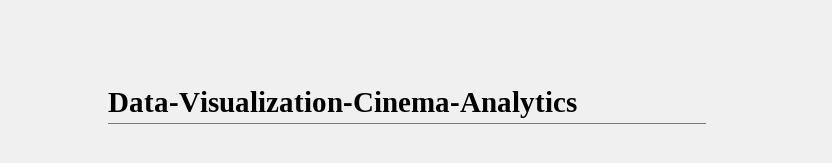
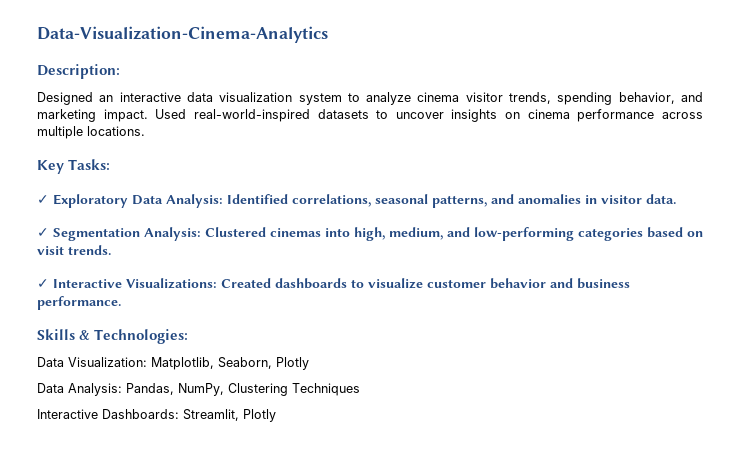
+ Description:
+ Designed an interactive data visualization system to analyze cinema visitor trends, spending behavior, and marketing impact. Used real-world-inspired datasets to uncover insights on cinema performance across multiple locations.
+ Key Tasks:
+ ✓ Exploratory Data Analysis: Identified correlations, seasonal patterns, and anomalies in visitor data.
+ ✓ Segmentation Analysis: Clustered cinemas into high, medium, and low-performing categories based on visit trends.
+ ✓ Interactive Visualizations: Created dashboards to visualize customer behavior and business performance.
+ Skills & Technologies:
+ Data Visualization: Matplotlib, Seaborn, Plotly
+ Data Analysis: Pandas, NumPy, Clustering Techniques
+ Interactive Dashboards: Streamlit, Plotly

